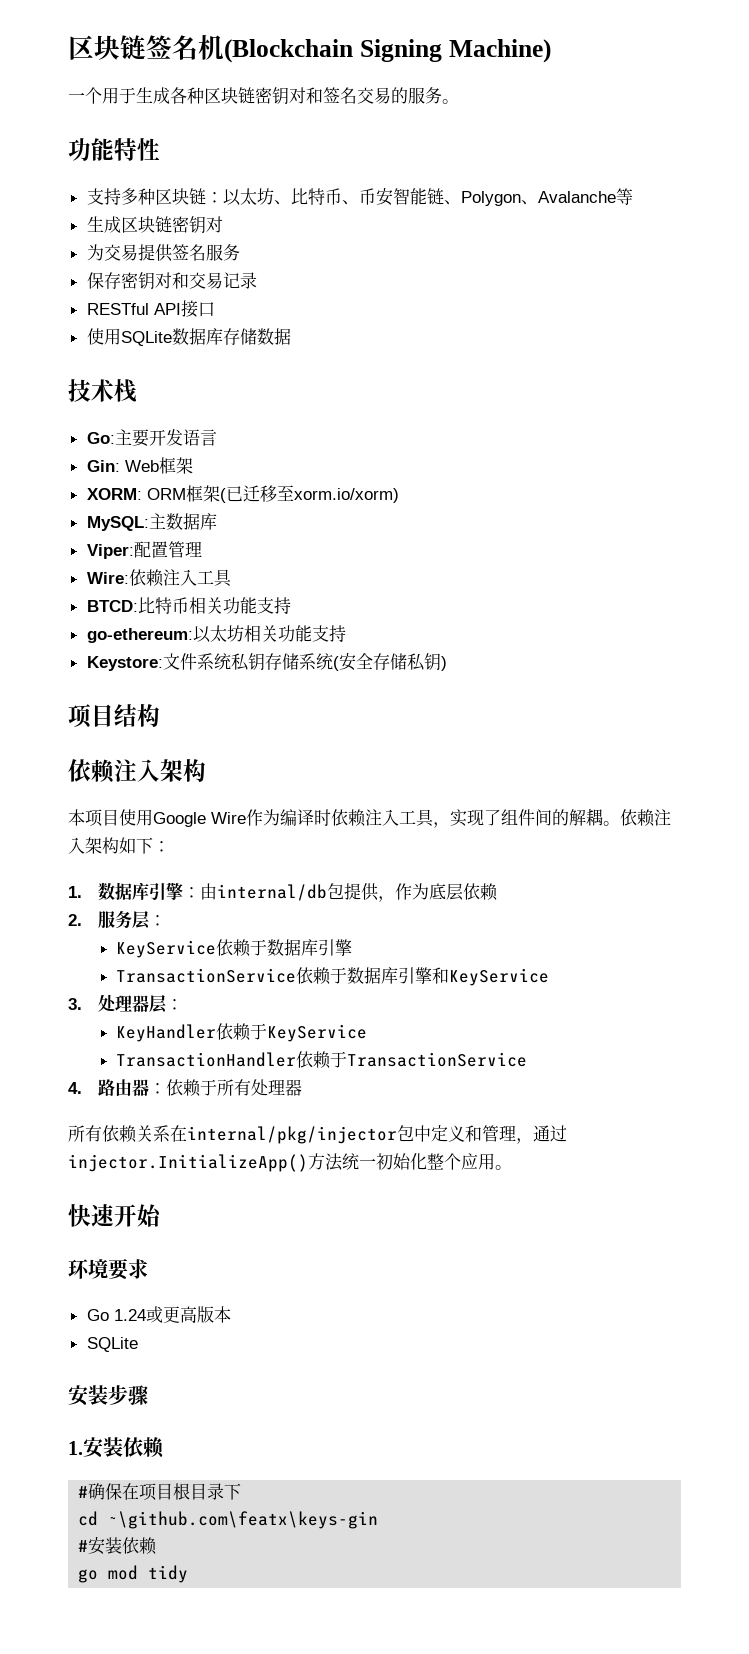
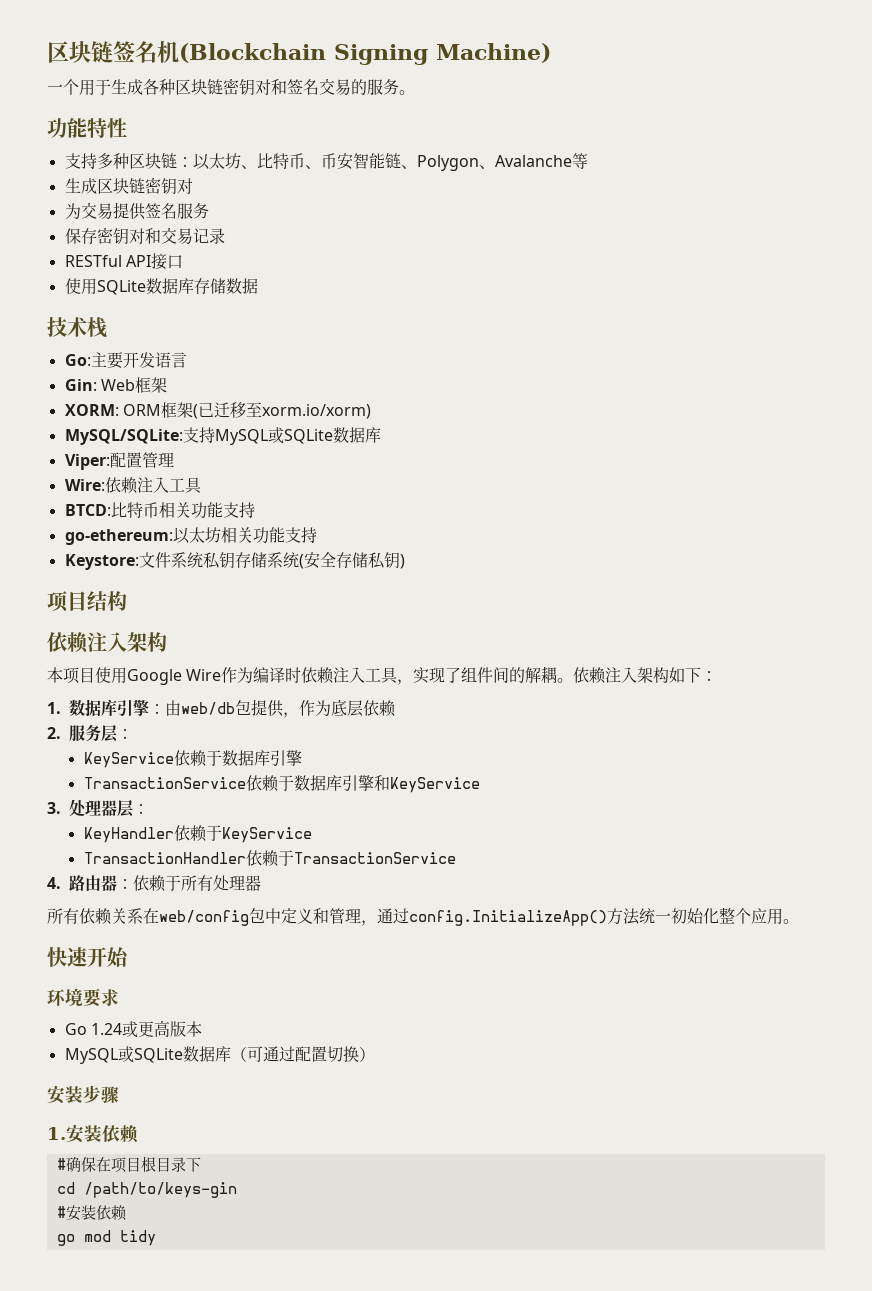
- MySQL:主数据库
+ MySQL/SQLite:支持MySQL或SQLite数据库
- 1.数据库引擎：由internal/db包提供，作为底层依赖
+ 1.数据库引擎：由web/db包提供，作为底层依赖
- 所有依赖关系在internal/pkg/injector包中定义和管理，通过injector.InitializeApp()方法统一初始化整个应用。
+ 所有依赖关系在web/config包中定义和管理，通过config.InitializeApp()方法统一初始化整个应用。
  Go 1.24或更高版本
- SQLite
+ MySQL或SQLite数据库（可通过配置切换）
- cd ~\github.com\featx\keys-gin
+ cd /path/to/keys-gin

